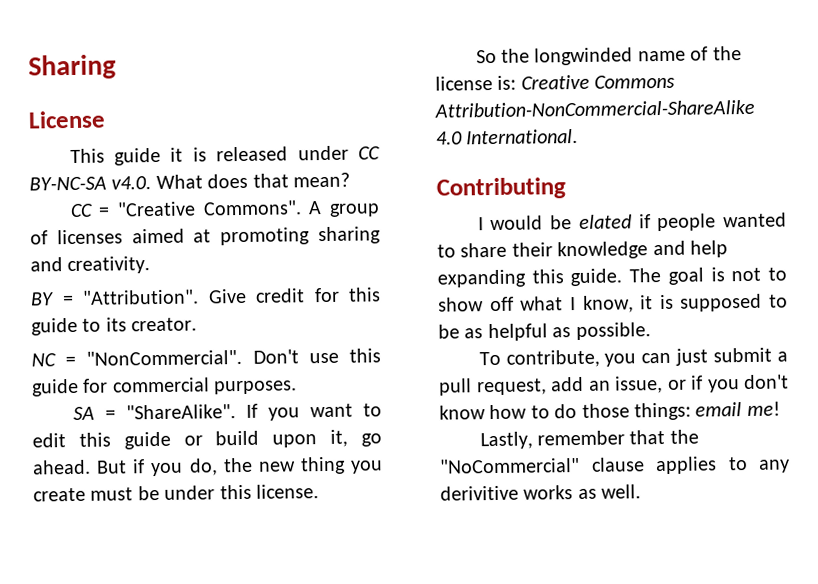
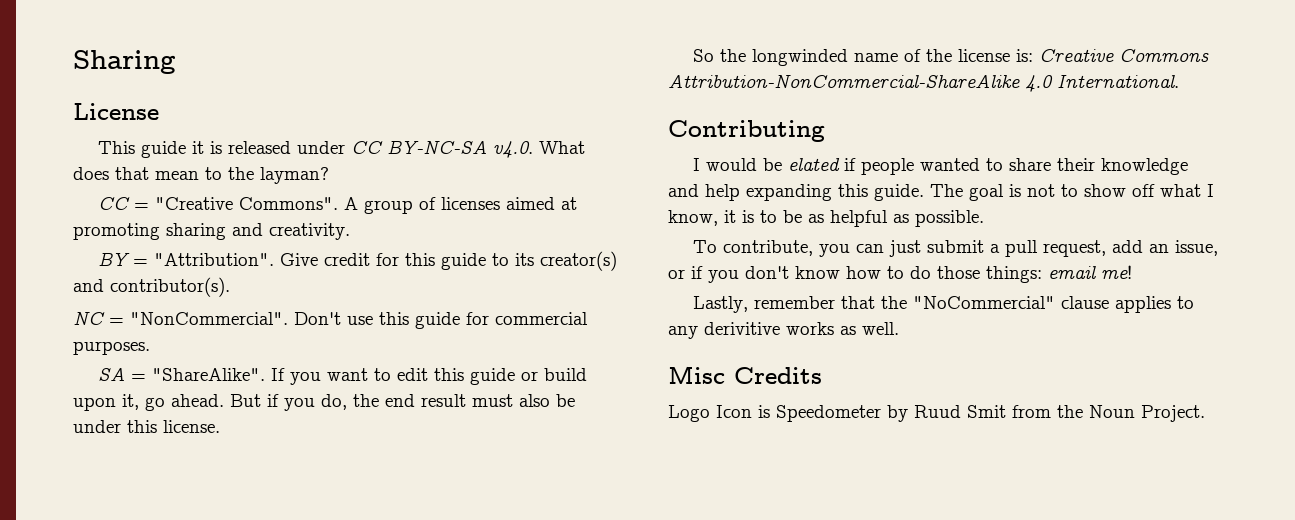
- This guide it is released under CC BY-NC-SA v4.0. What does that mean?
+ This guide it is released under CC BY-NC-SA v4.0. What does that mean to the layman?
- Give credit for this guide to its creator.
+ Give credit for this guide to its creator(s) and contributor(s).
- But if you do, the new thing you create must be under this license.
+ But if you do, the end result must also be under this license.
- The goal is not to show off what I know, it is supposed to be as helpful as possible.
+ The goal is not to show off what I know, it is to be as helpful as possible.
+ Misc Credits
+ Logo Icon is Speedometer by Ruud Smit from the Noun Project.

